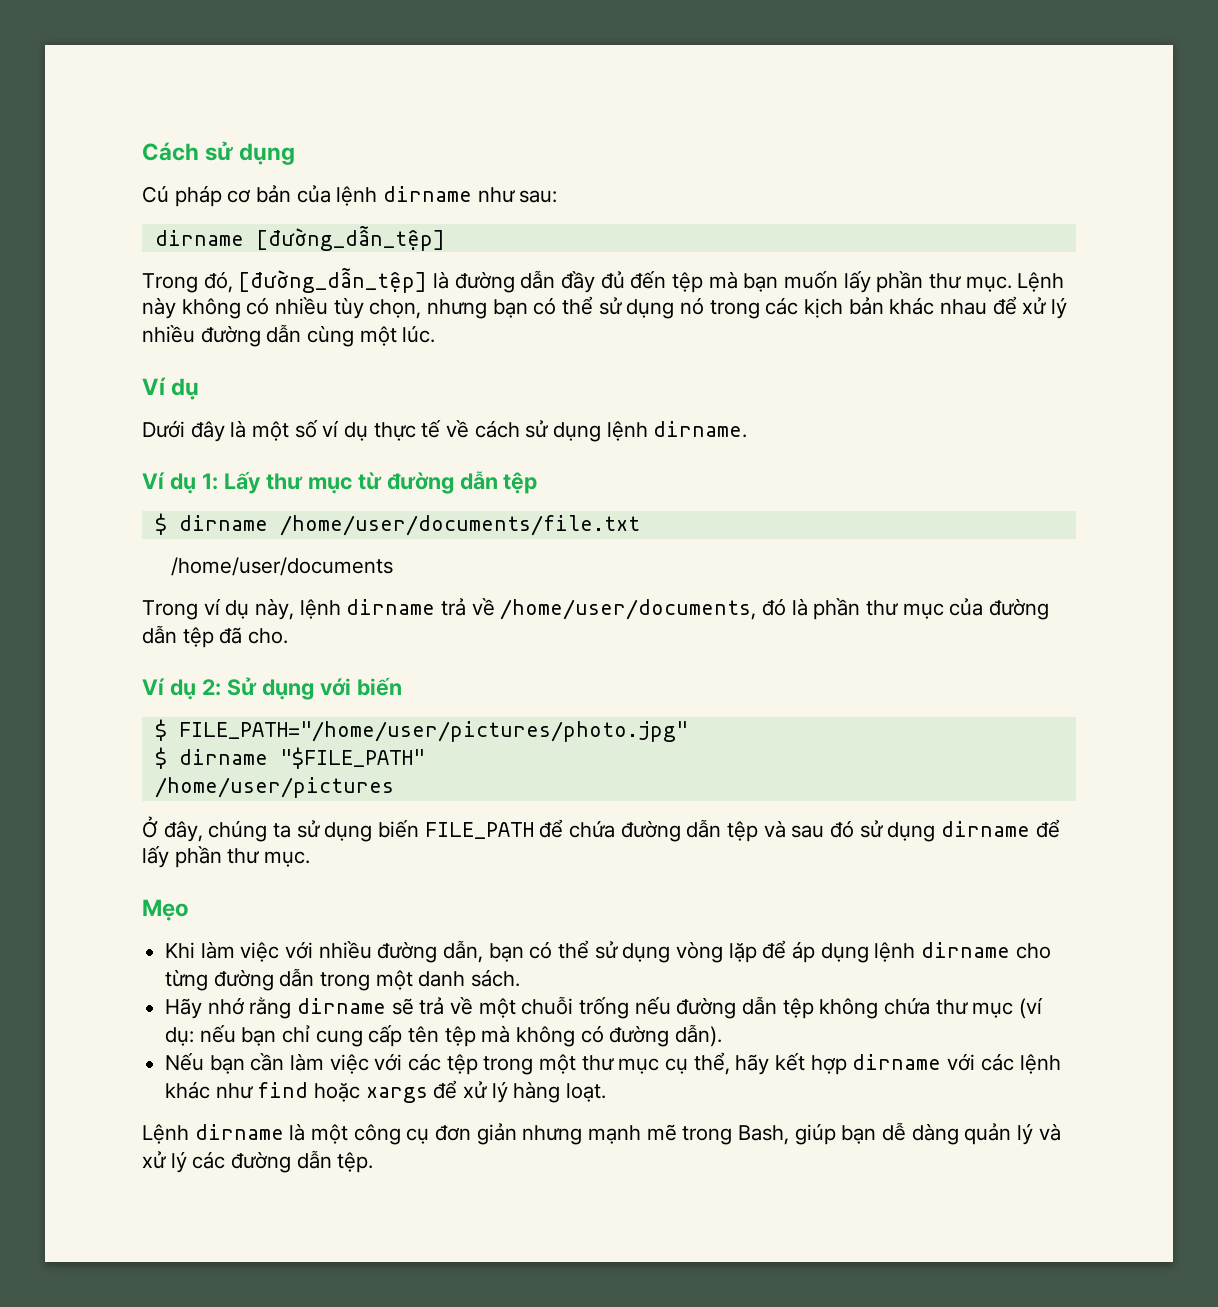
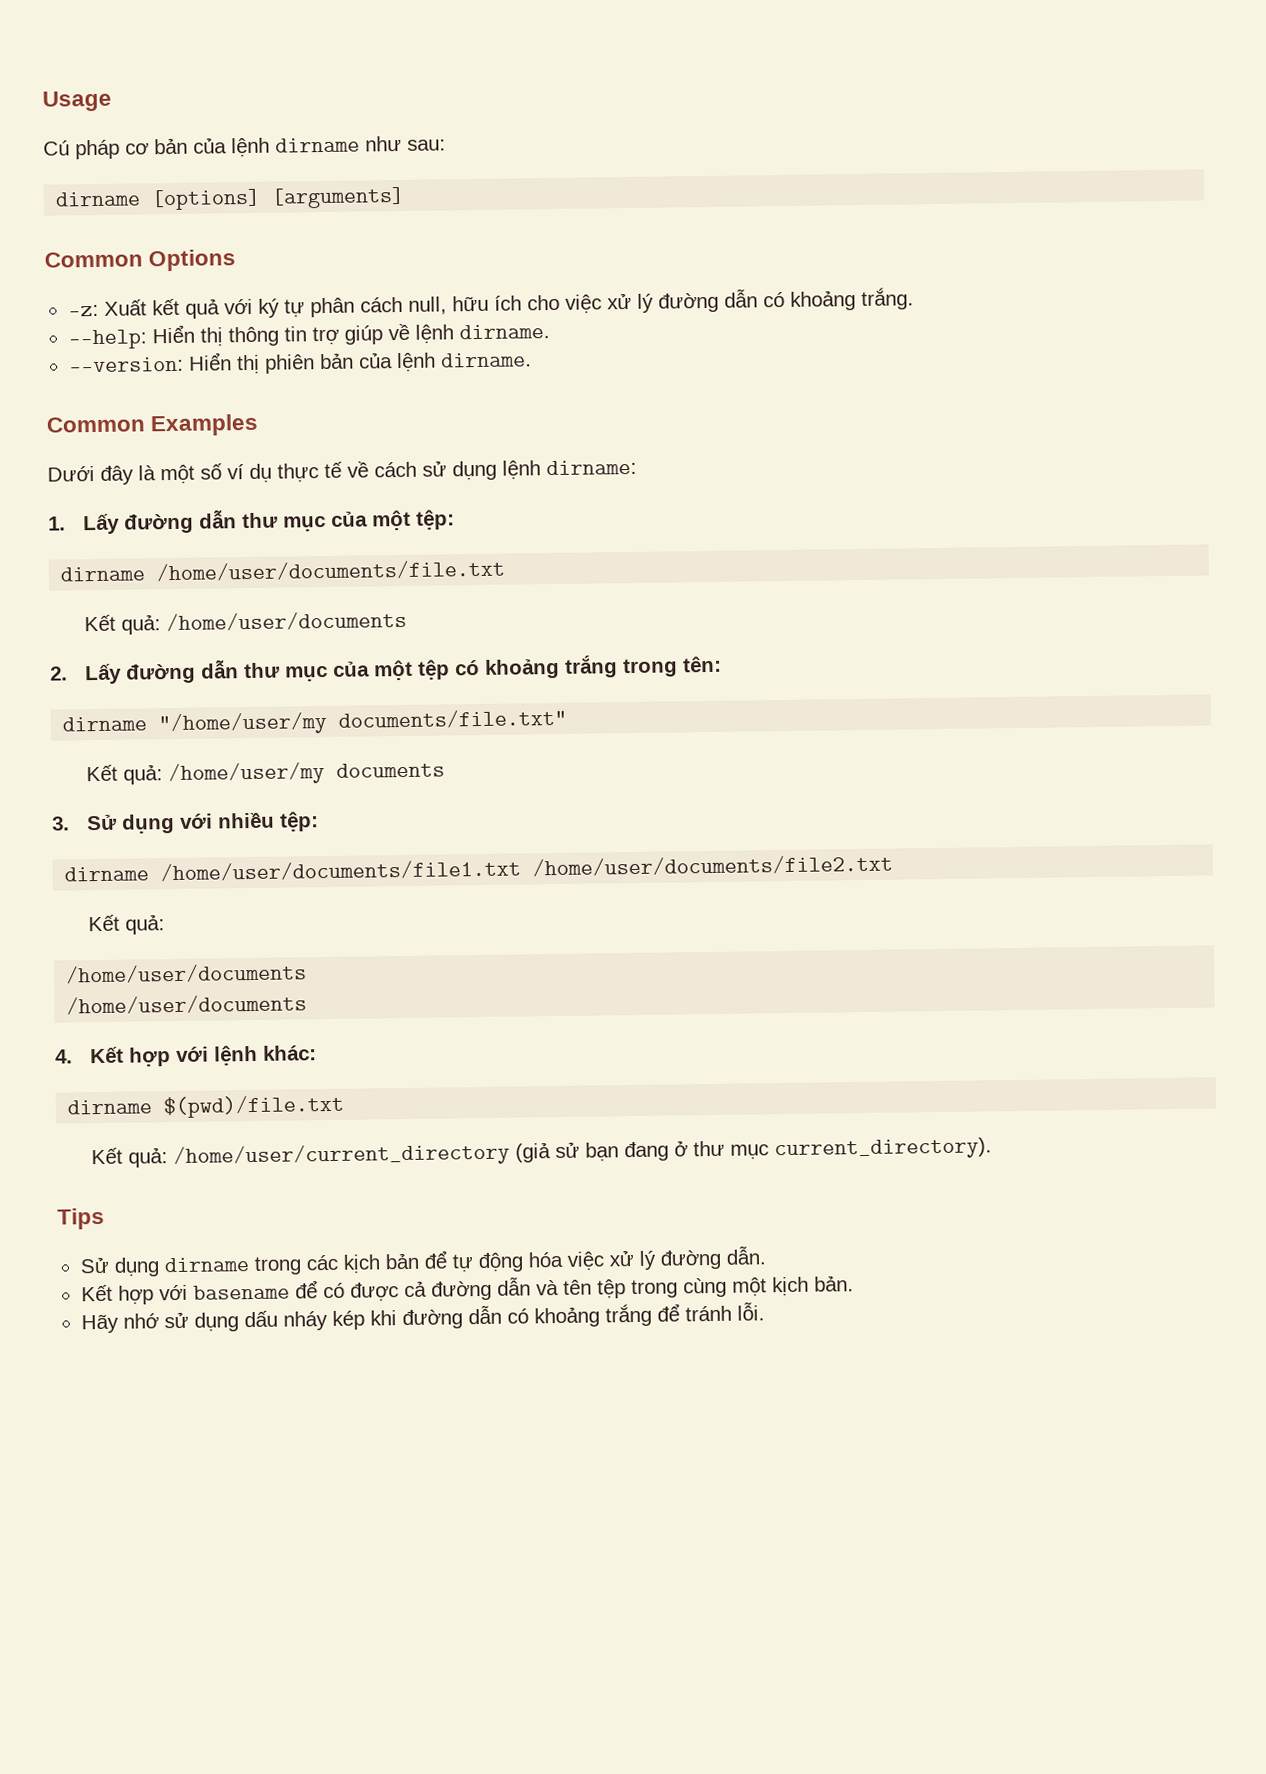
- Cách sử dụng
+ Usage
- dirname [đường_dẫn_tệp]
- Trong đó, [đường_dẫn_tệp] là đường dẫn đầy đủ đến tệp mà bạn muốn lấy phần thư mục. Lệnh này không có nhiều tùy chọn, nhưng bạn có thể sử dụng nó trong các kịch bản khác nhau để xử lý nhiều đường dẫn cùng một lúc.
- Ví dụ
+ dirname [options] [arguments]
+ Common Options
+ -z: Xuất kết quả với ký tự phân cách null, hữu ích cho việc xử lý đường dẫn có khoảng trắng.
+ --help: Hiển thị thông tin trợ giúp về lệnh dirname.
+ --version: Hiển thị phiên bản của lệnh dirname.
+ Common Examples
- Dưới đây là một số ví dụ thực tế về cách sử dụng lệnh dirname.
- Ví dụ 1: Lấy thư mục từ đường dẫn tệp
- $ dirname /home/user/documents/file.txt
+ Dưới đây là một số ví dụ thực tế về cách sử dụng lệnh dirname:
+ 1. Lấy đường dẫn thư mục của một tệp:
+ dirname /home/user/documents/file.txt
+ Kết quả: /home/user/documents
+ 2. Lấy đường dẫn thư mục của một tệp có khoảng trắng trong tên:
+ dirname "/home/user/my documents/file.txt"
+ Kết quả: /home/user/my documents
+ 3. Sử dụng với nhiều tệp:
+ dirname /home/user/documents/file1.txt /home/user/documents/file2.txt
+ Kết quả:
  /home/user/documents
- Trong ví dụ này, lệnh dirname trả về /home/user/documents, đó là phần thư mục của đường dẫn tệp đã cho.
- Ví dụ 2: Sử dụng với biến
- $ FILE_PATH="/home/user/pictures/photo.jpg"
- $ dirname "$FILE_PATH"
- /home/user/pictures
- Ở đây, chúng ta sử dụng biến FILE_PATH để chứa đường dẫn tệp và sau đó sử dụng dirname để lấy phần thư mục.
- Mẹo
- Khi làm việc với nhiều đường dẫn, bạn có thể sử dụng vòng lặp để áp dụng lệnh dirname cho từng đường dẫn trong một danh sách.
- Hãy nhớ rằng dirname sẽ trả về một chuỗi trống nếu đường dẫn tệp không chứa thư mục (ví dụ: nếu bạn chỉ cung cấp tên tệp mà không có đường dẫn).
- Nếu bạn cần làm việc với các tệp trong một thư mục cụ thể, hãy kết hợp dirname với các lệnh khác như find hoặc xargs để xử lý hàng loạt.
- Lệnh dirname là một công cụ đơn giản nhưng mạnh mẽ trong Bash, giúp bạn dễ dàng quản lý và xử lý các đường dẫn tệp.
+ /home/user/documents
+ 4. Kết hợp với lệnh khác:
+ dirname $(pwd)/file.txt
+ Kết quả: /home/user/current_directory (giả sử bạn đang ở thư mục current_directory).
+ Tips
+ Sử dụng dirname trong các kịch bản để tự động hóa việc xử lý đường dẫn.
+ Kết hợp với basename để có được cả đường dẫn và tên tệp trong cùng một kịch bản.
+ Hãy nhớ sử dụng dấu nháy kép khi đường dẫn có khoảng trắng để tránh lỗi.

